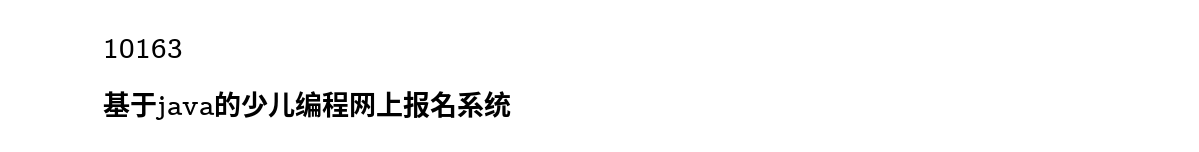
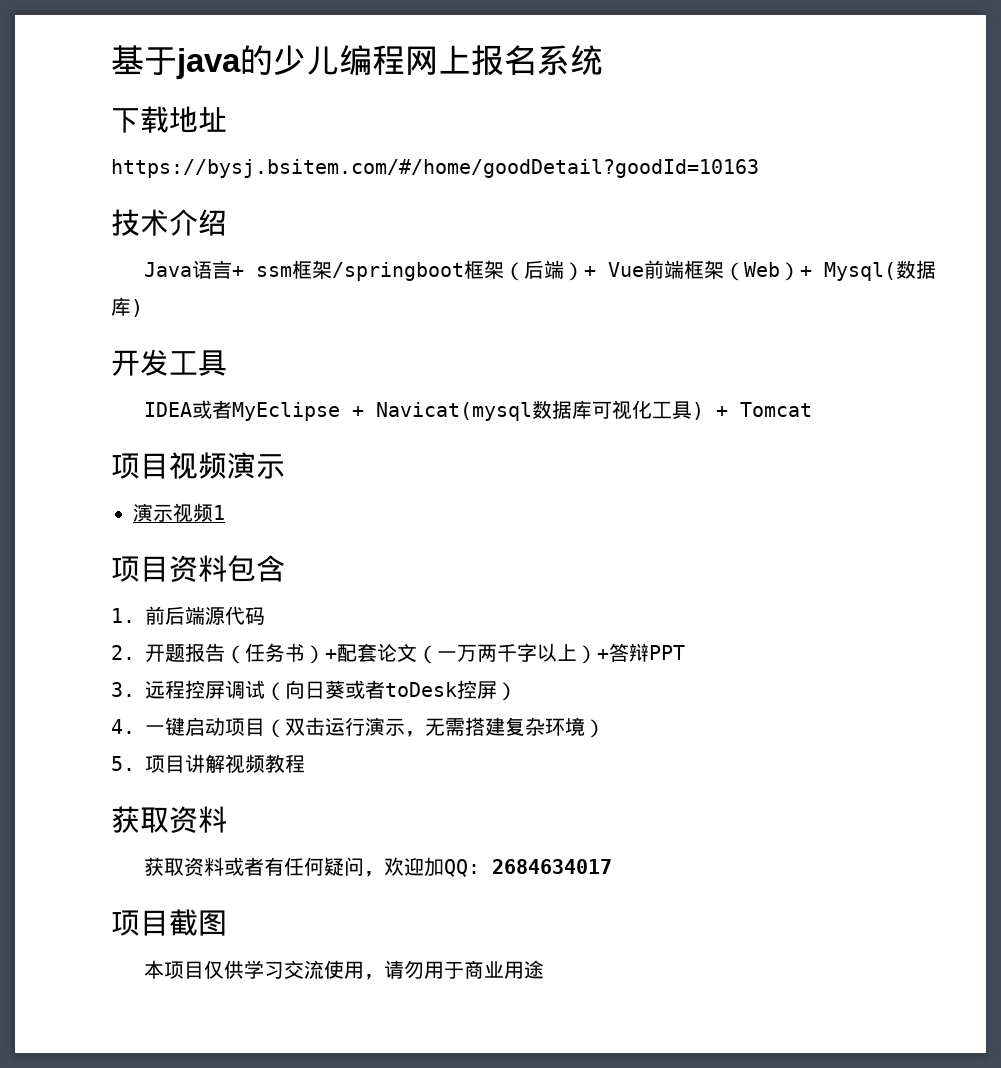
- 10163
+ 下载地址
+ https://bysj.bsitem.com/#/home/goodDetail?goodId=10163
+ 技术介绍
+ Java语言+ ssm框架/springboot框架（后端）+ Vue前端框架（Web）+ Mysql(数据库)
+ 开发工具
+ IDEA或者MyEclipse + Navicat(mysql数据库可视化工具) + Tomcat
+ 项目视频演示
+ 演示视频1
+ 项目资料包含
+ 1.前后端源代码
+ 2.开题报告（任务书）+配套论文（一万两千字以上）+答辩PPT
+ 3.远程控屏调试（向日葵或者toDesk控屏）
+ 4.一键启动项目（双击运行演示，无需搭建复杂环境）
+ 5.项目讲解视频教程
+ 获取资料
+ 获取资料或者有任何疑问，欢迎加QQ: 2684634017
+ 项目截图
+ 本项目仅供学习交流使用，请勿用于商业用途

